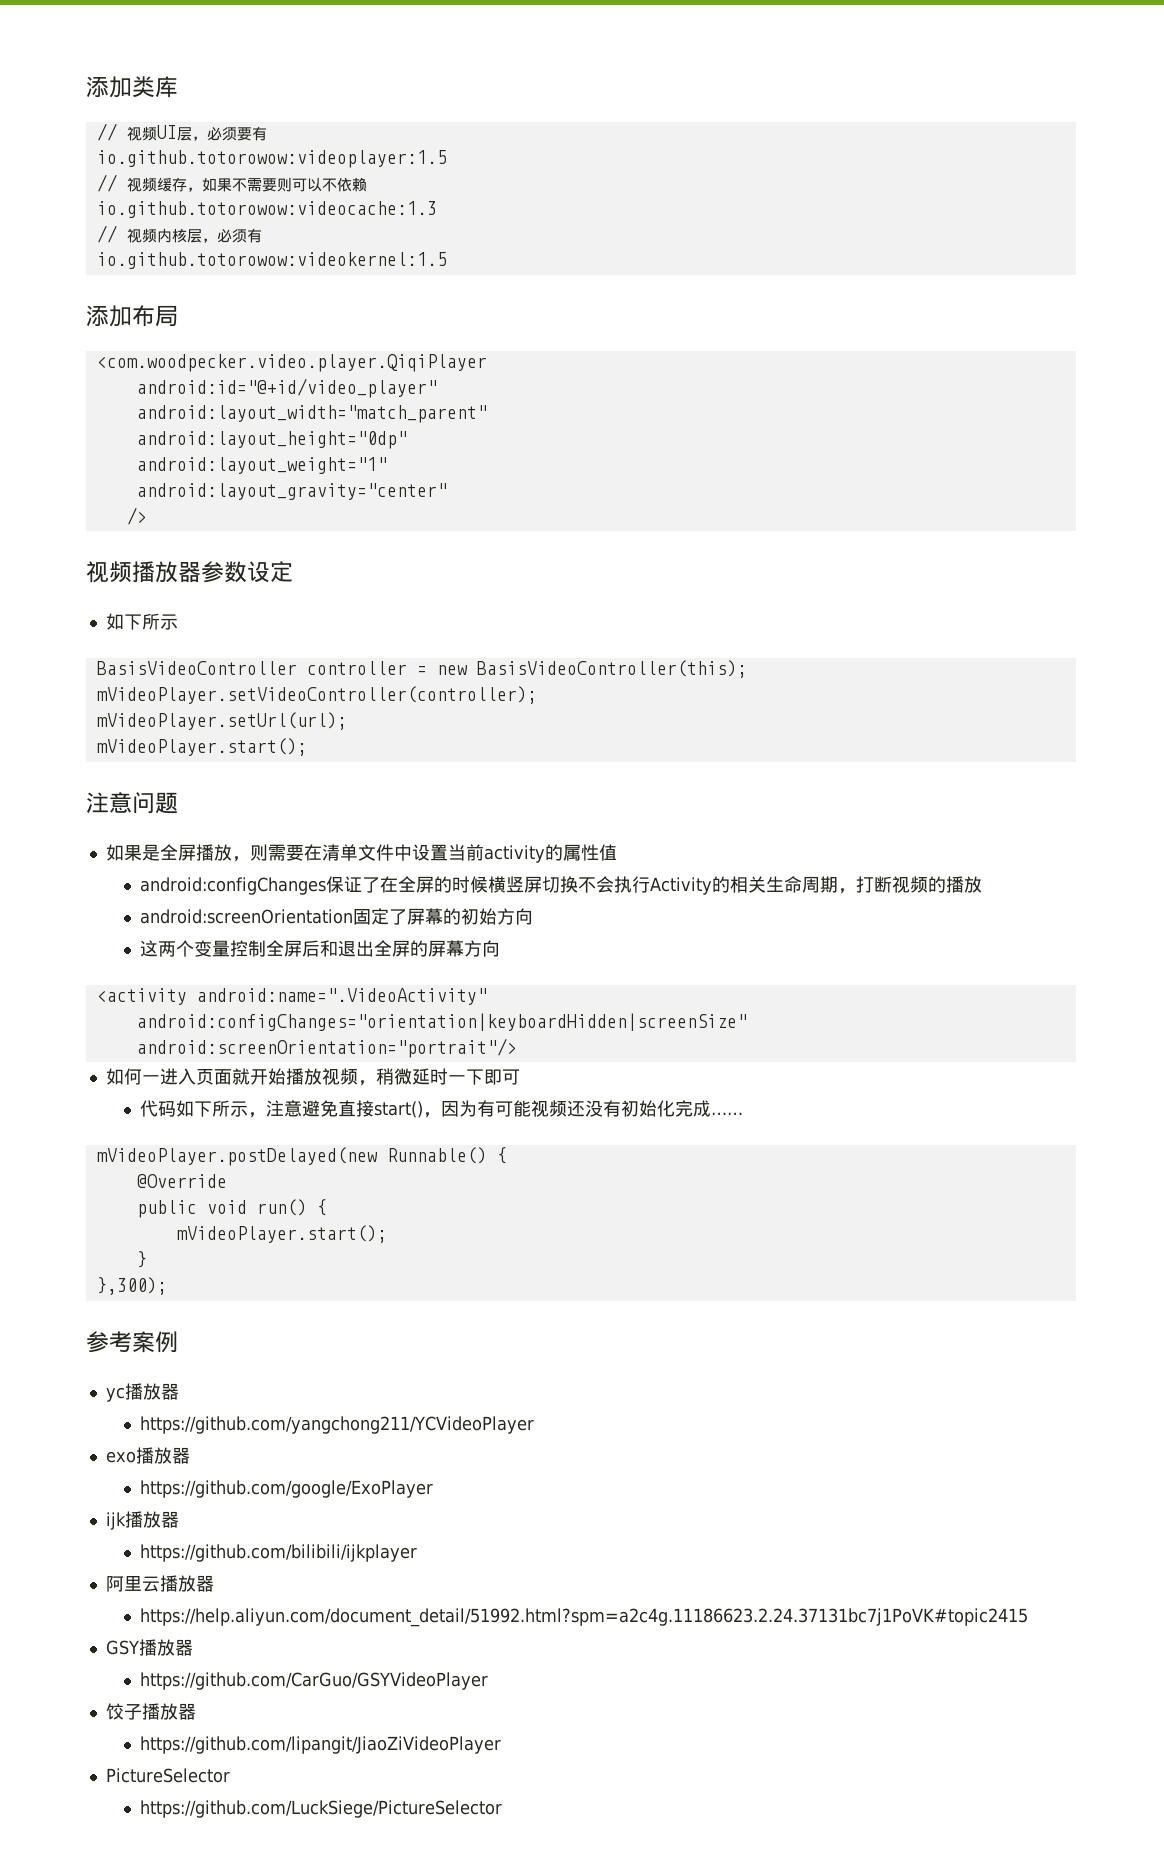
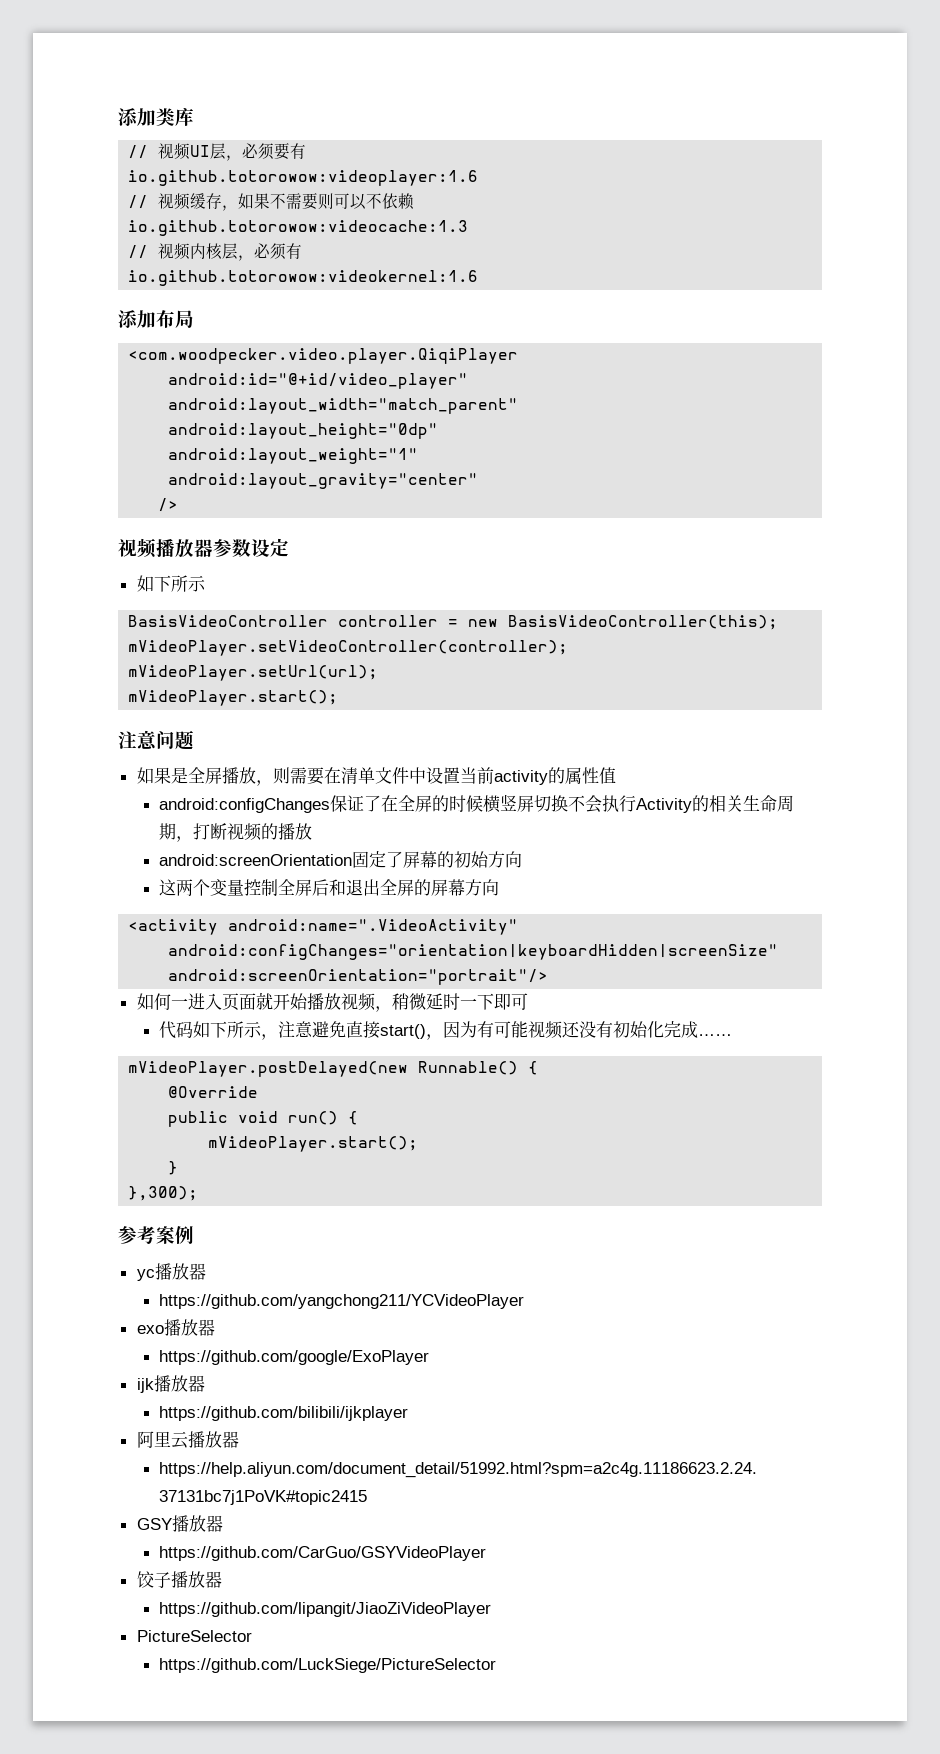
- io.github.totorowow:videoplayer:1.5
+ io.github.totorowow:videoplayer:1.6
- io.github.totorowow:videokernel:1.5
+ io.github.totorowow:videokernel:1.6

